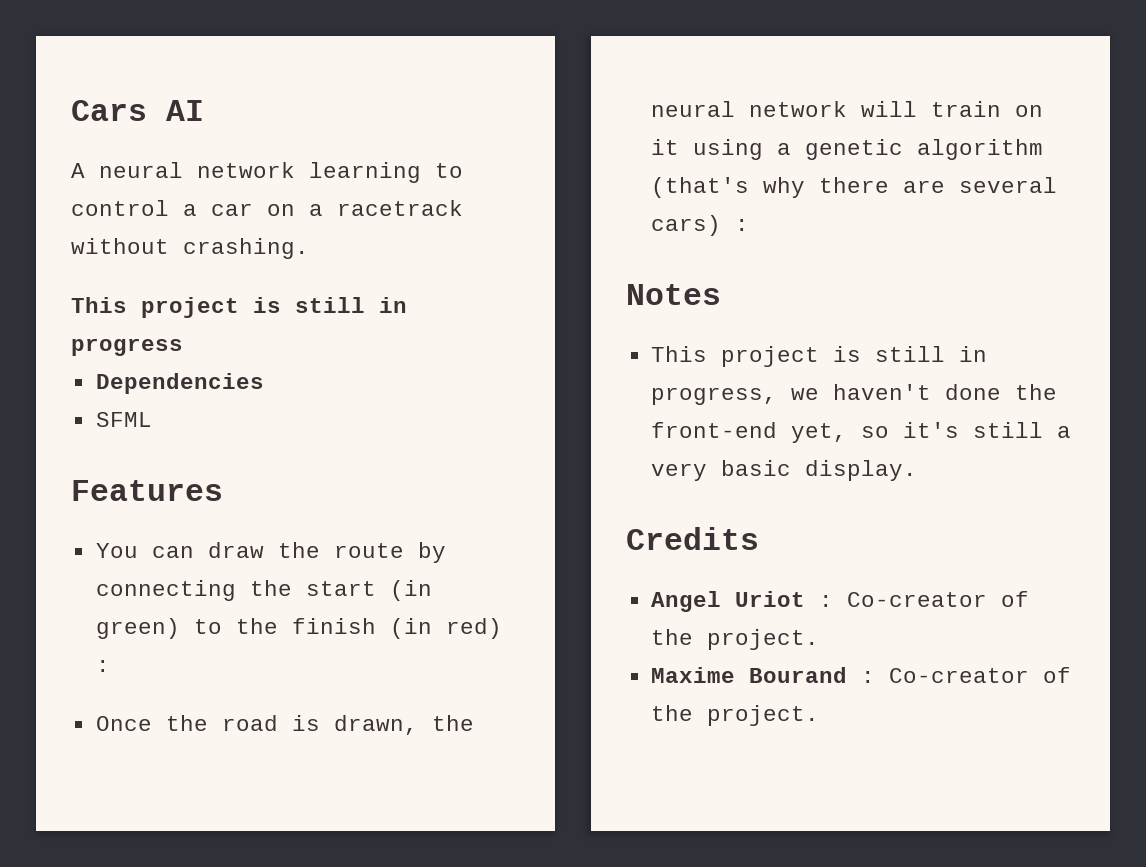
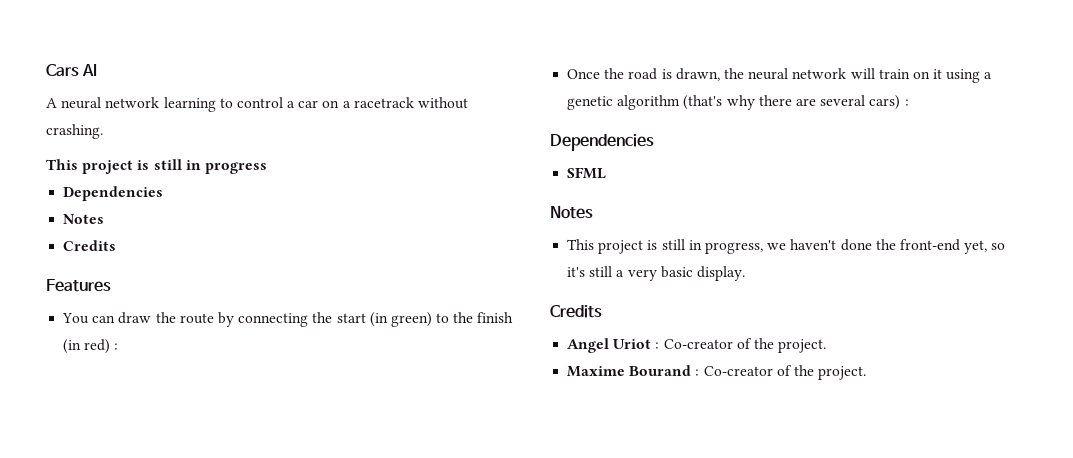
  This project is still in progress
  Dependencies
- SFML
+ Notes
+ Credits
  Once the road is drawn, the neural network will train on it using a genetic algorithm (that's why there are several cars) :
+ Dependencies
+ SFML

